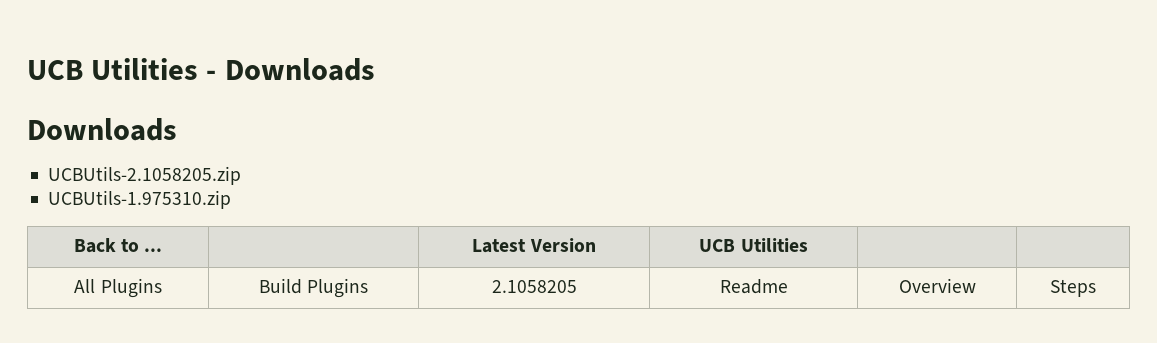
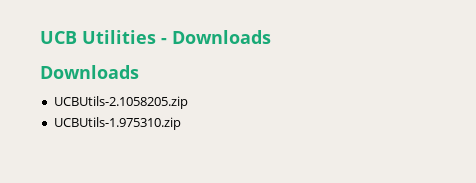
- Back to ... | | Latest Version | UCB Utilities | |
- All Plugins | Build Plugins | 2.1058205 | Readme | Overview | Steps

